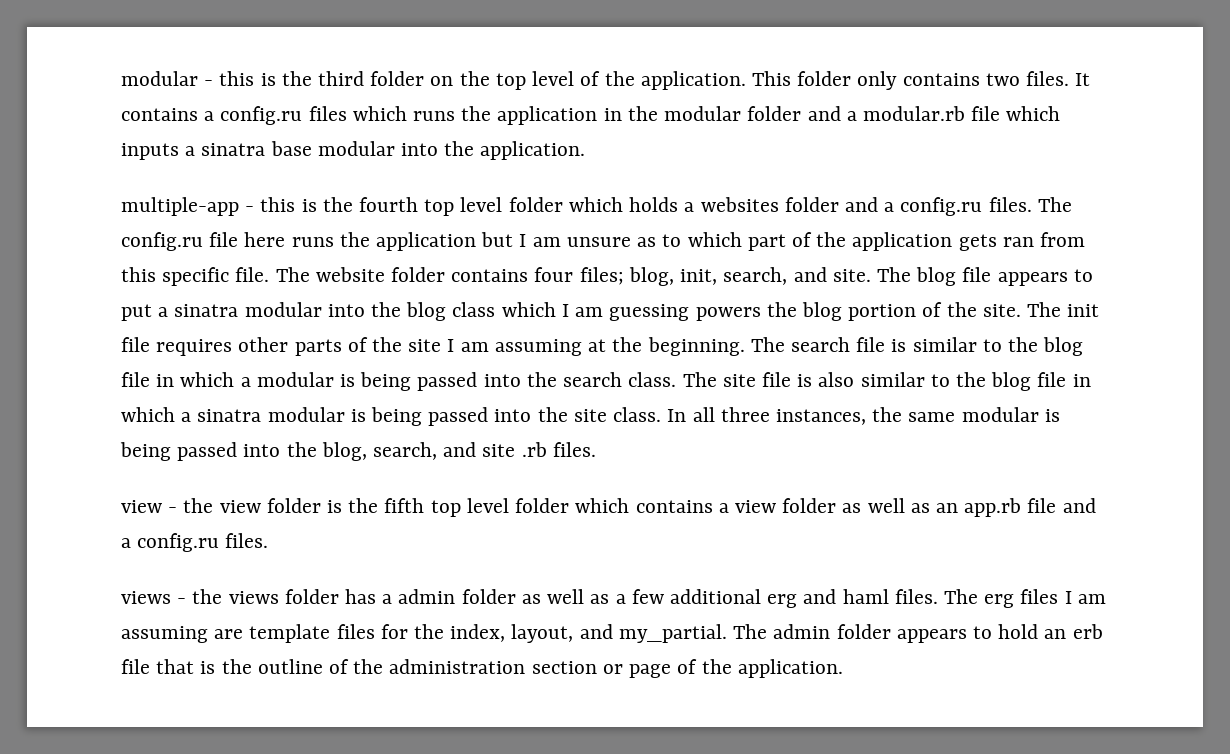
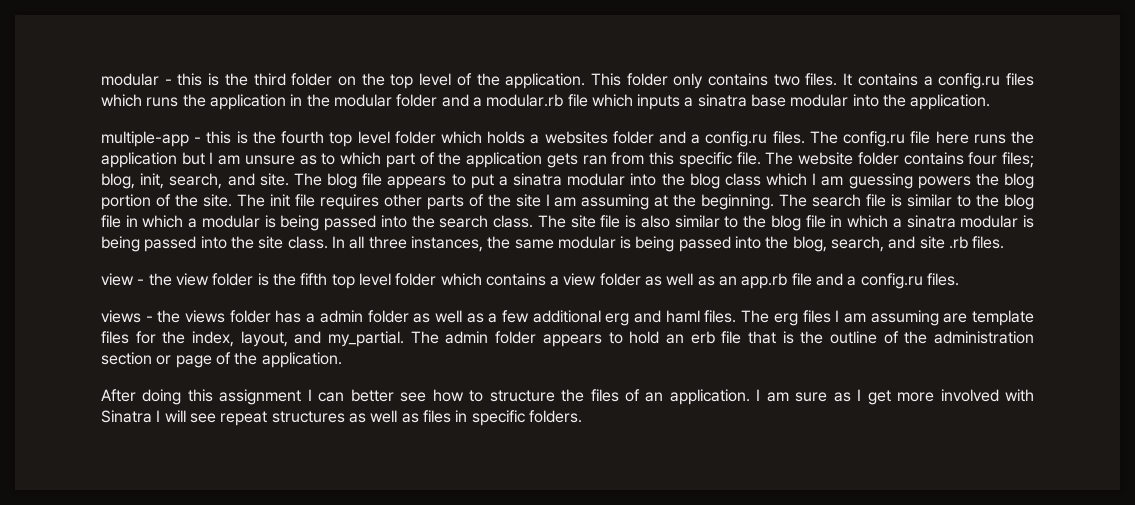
+ After doing this assignment I can better see how to structure the files of an application. I am sure as I get more involved with Sinatra I will see repeat structures as well as files in specific folders.

